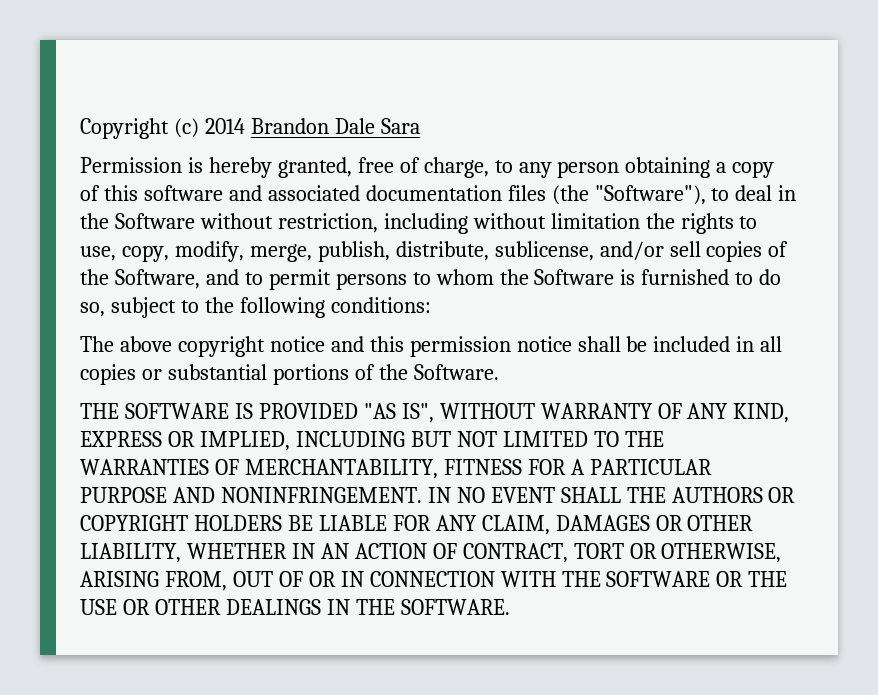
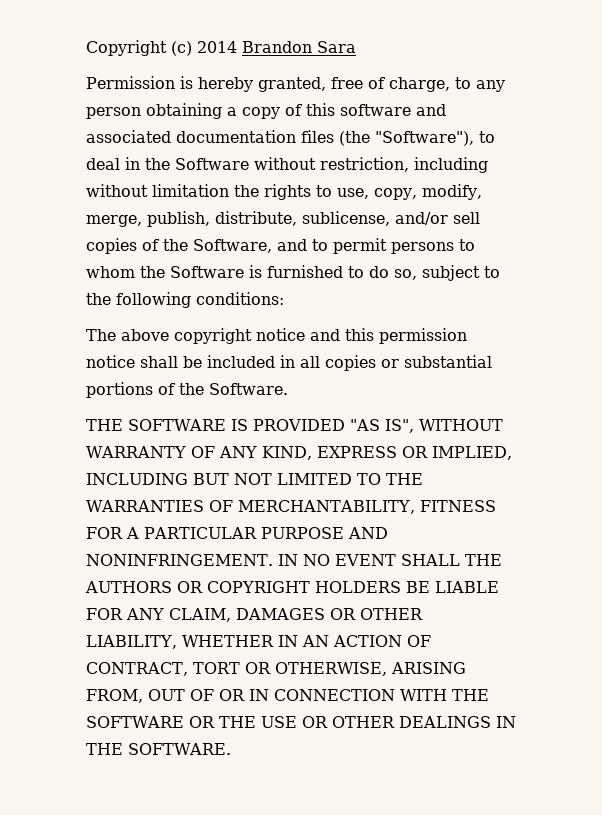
- Copyright (c) 2014 Brandon Dale Sara
+ Copyright (c) 2014 Brandon Sara

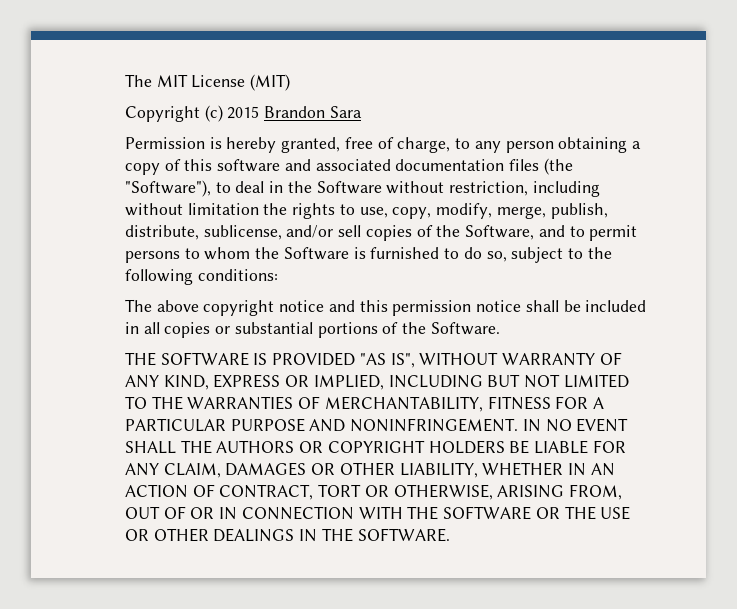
+ The MIT License (MIT)
- Copyright (c) 2014 Brandon Sara
+ Copyright (c) 2015 Brandon Sara

